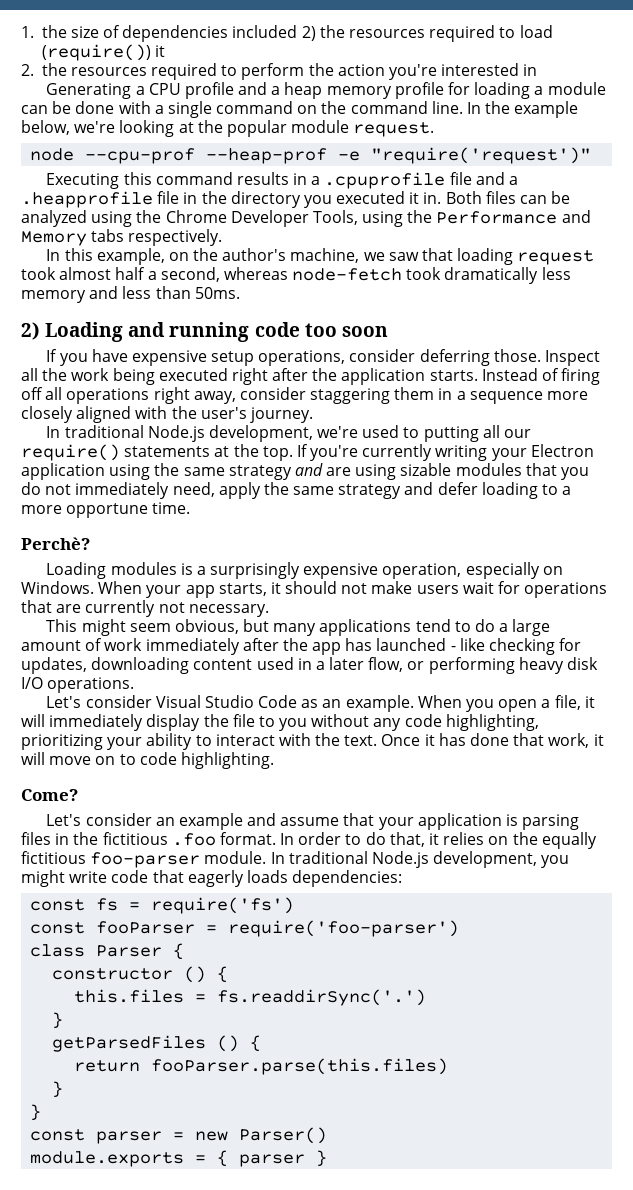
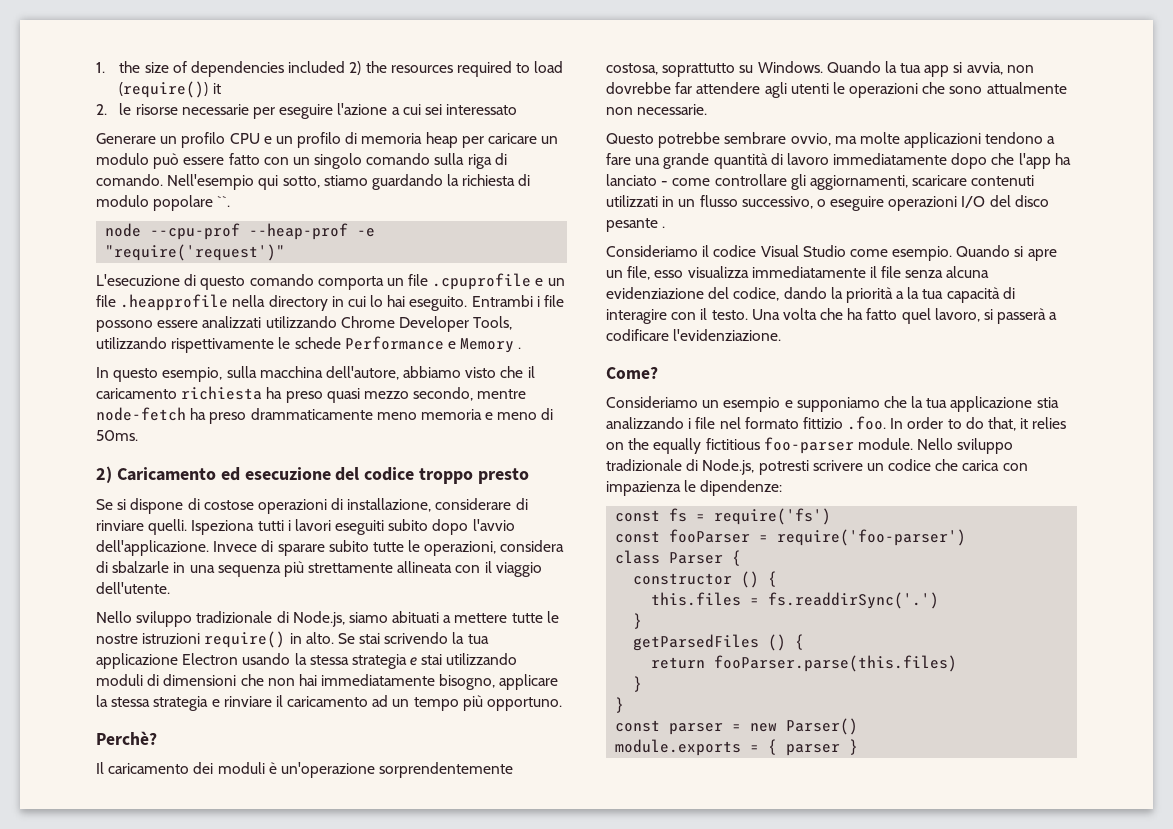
- 2. the resources required to perform the action you're interested in
- Generating a CPU profile and a heap memory profile for loading a module can be done with a single command on the command line. In the example below, we're looking at the popular module request.
+ 2. le risorse necessarie per eseguire l'azione a cui sei interessato
+ Generare un profilo CPU e un profilo di memoria heap per caricare un modulo può essere fatto con un singolo comando sulla riga di comando. Nell'esempio qui sotto, stiamo guardando la richiesta di modulo popolare ``.
- Executing this command results in a .cpuprofile file and a .heapprofile file in the directory you executed it in. Both files can be analyzed using the Chrome Developer Tools, using the Performance and Memory tabs respectively.
- In this example, on the author's machine, we saw that loading request took almost half a second, whereas node-fetch took dramatically less memory and less than 50ms.
- 2) Loading and running code too soon
- If you have expensive setup operations, consider deferring those. Inspect all the work being executed right after the application starts. Instead of firing off all operations right away, consider staggering them in a sequence more closely aligned with the user's journey.
- In traditional Node.js development, we're used to putting all our require() statements at the top. If you're currently writing your Electron application using the same strategy and are using sizable modules that you do not immediately need, apply the same strategy and defer loading to a more opportune time.
+ L'esecuzione di questo comando comporta un file .cpuprofile e un file .heapprofile nella directory in cui lo hai eseguito. Entrambi i file possono essere analizzati utilizzando Chrome Developer Tools, utilizzando rispettivamente le schede Performance e Memory .
+ In questo esempio, sulla macchina dell'autore, abbiamo visto che il caricamento richiesta ha preso quasi mezzo secondo, mentre node-fetch ha preso drammaticamente meno memoria e meno di 50ms.
+ 2) Caricamento ed esecuzione del codice troppo presto
+ Se si dispone di costose operazioni di installazione, considerare di rinviare quelli. Ispeziona tutti i lavori eseguiti subito dopo l'avvio dell'applicazione. Invece di sparare subito tutte le operazioni, considera di sbalzarle in una sequenza più strettamente allineata con il viaggio dell'utente.
+ Nello sviluppo tradizionale di Node.js, siamo abituati a mettere tutte le nostre istruzioni require() in alto. Se stai scrivendo la tua applicazione Electron usando la stessa strategia e stai utilizzando moduli di dimensioni che non hai immediatamente bisogno, applicare la stessa strategia e rinviare il caricamento ad un tempo più opportuno.
  Perchè?
- Loading modules is a surprisingly expensive operation, especially on Windows. When your app starts, it should not make users wait for operations that are currently not necessary.
- This might seem obvious, but many applications tend to do a large amount of work immediately after the app has launched - like checking for updates, downloading content used in a later flow, or performing heavy disk I/O operations.
- Let's consider Visual Studio Code as an example. When you open a file, it will immediately display the file to you without any code highlighting, prioritizing your ability to interact with the text. Once it has done that work, it will move on to code highlighting.
+ Il caricamento dei moduli è un'operazione sorprendentemente costosa, soprattutto su Windows. Quando la tua app si avvia, non dovrebbe far attendere agli utenti le operazioni che sono attualmente non necessarie.
+ Questo potrebbe sembrare ovvio, ma molte applicazioni tendono a fare una grande quantità di lavoro immediatamente dopo che l'app ha lanciato - come controllare gli aggiornamenti, scaricare contenuti utilizzati in un flusso successivo, o eseguire operazioni I/O del disco pesante .
+ Consideriamo il codice Visual Studio come esempio. Quando si apre un file, esso visualizza immediatamente il file senza alcuna evidenziazione del codice, dando la priorità a la tua capacità di interagire con il testo. Una volta che ha fatto quel lavoro, si passerà a codificare l'evidenziazione.
  Come?
- Let's consider an example and assume that your application is parsing files in the fictitious .foo format. In order to do that, it relies on the equally fictitious foo-parser module.
+ Consideriamo un esempio e supponiamo che la tua applicazione stia analizzando i file nel formato fittizio .foo. In order to do that, it relies on the equally fictitious foo-parser module.
- In traditional Node.js development, you might write code that eagerly loads dependencies:
+ Nello sviluppo tradizionale di Node.js, potresti scrivere un codice che carica con impazienza le dipendenze:

